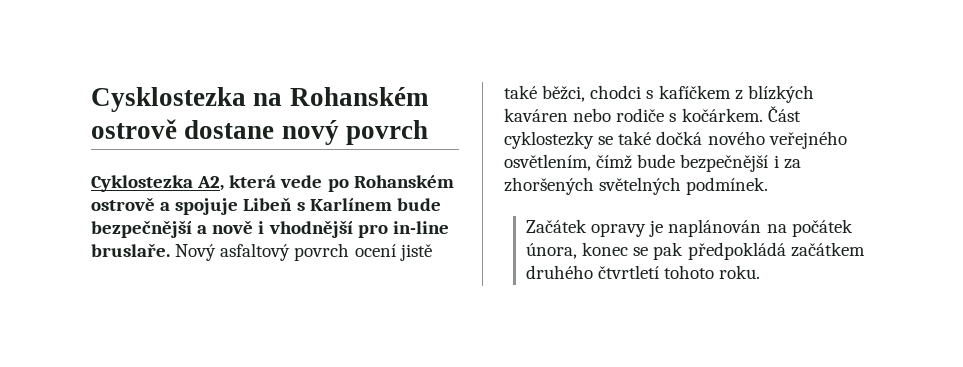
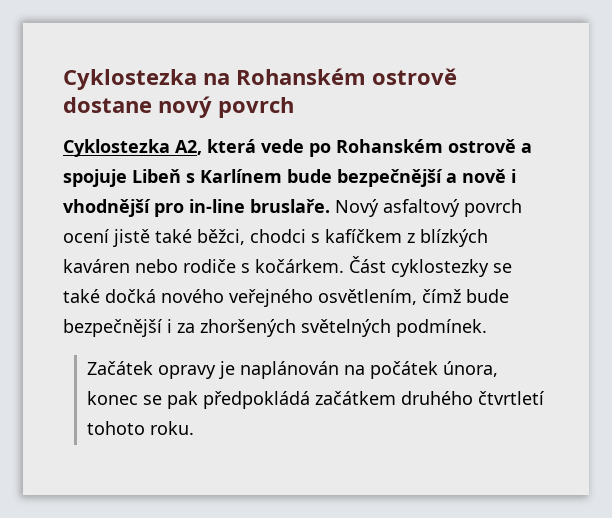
- Cysklostezka na Rohanském ostrově dostane nový povrch
+ Cyklostezka na Rohanském ostrově dostane nový povrch

